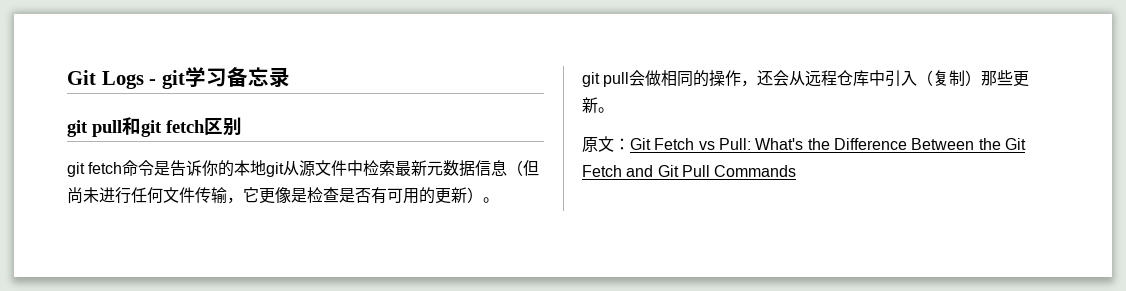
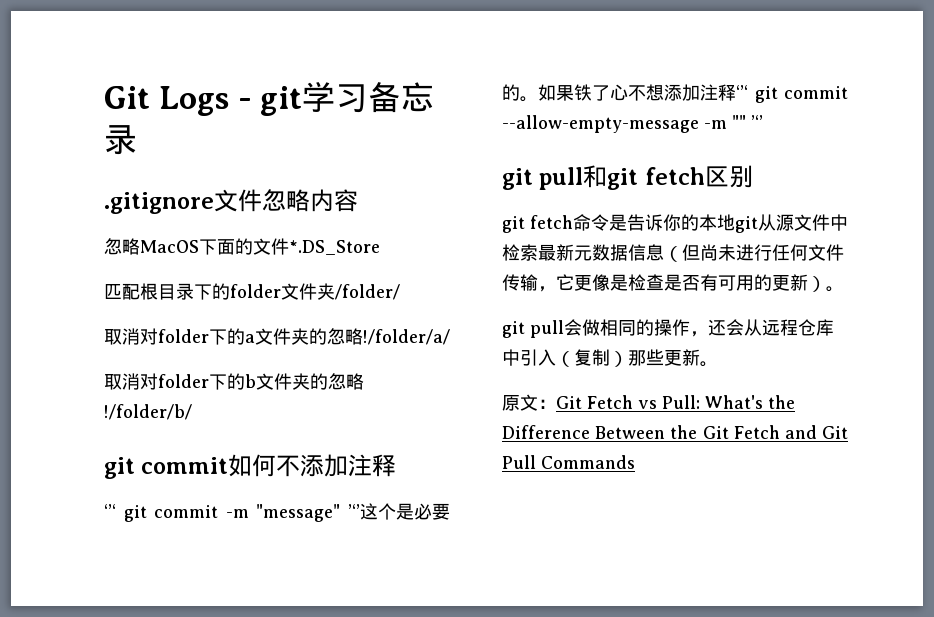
+ .gitignore文件忽略内容
+ 忽略MacOS下面的文件*.DS_Store
+ 匹配根目录下的folder文件夹/folder/
+ 取消对folder下的a文件夹的忽略!/folder/a/
+ 取消对folder下的b文件夹的忽略!/folder/b/
+ git commit如何不添加注释
+ ‘’‘ git commit -m "message" ’‘’这个是必要的。如果铁了心不想添加注释‘’‘ git commit --allow-empty-message -m "" ’‘’

